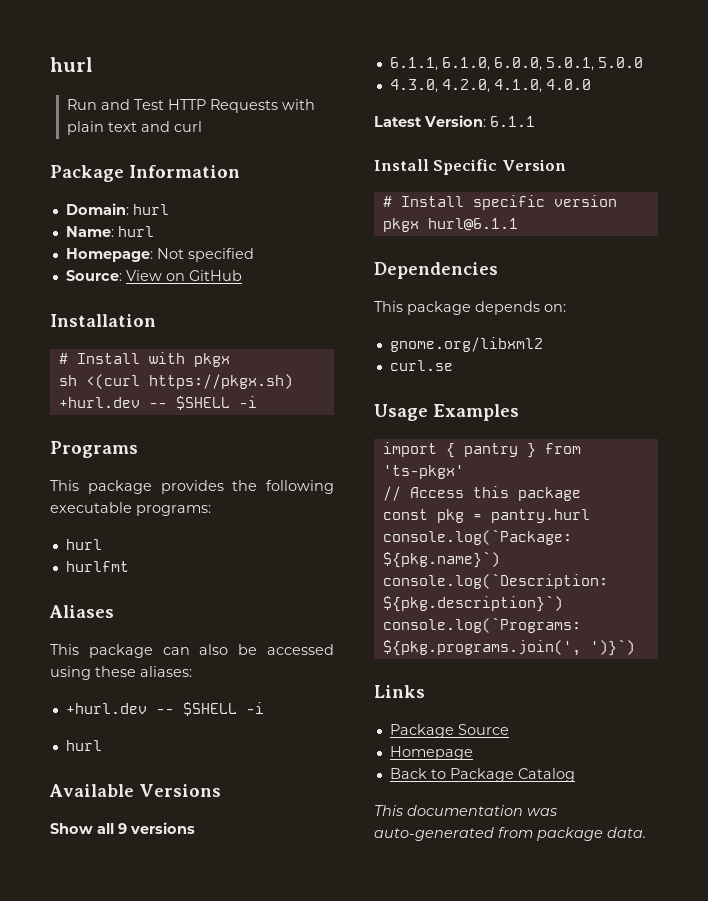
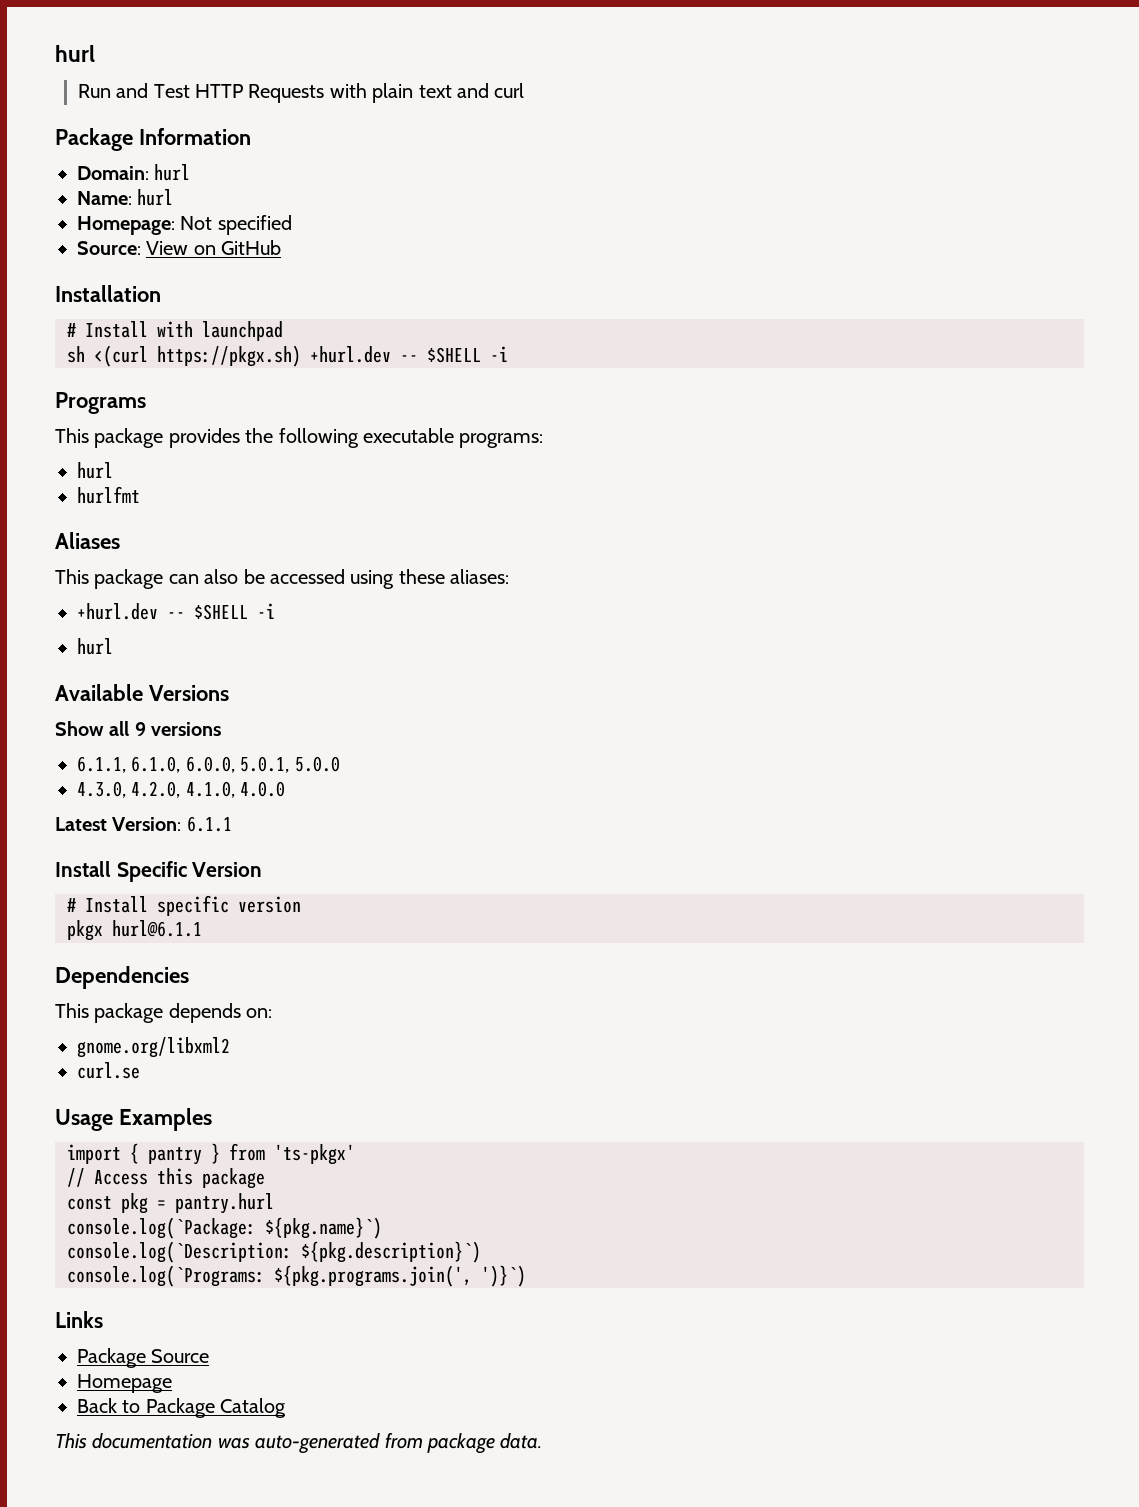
- # Install with pkgx
+ # Install with launchpad

